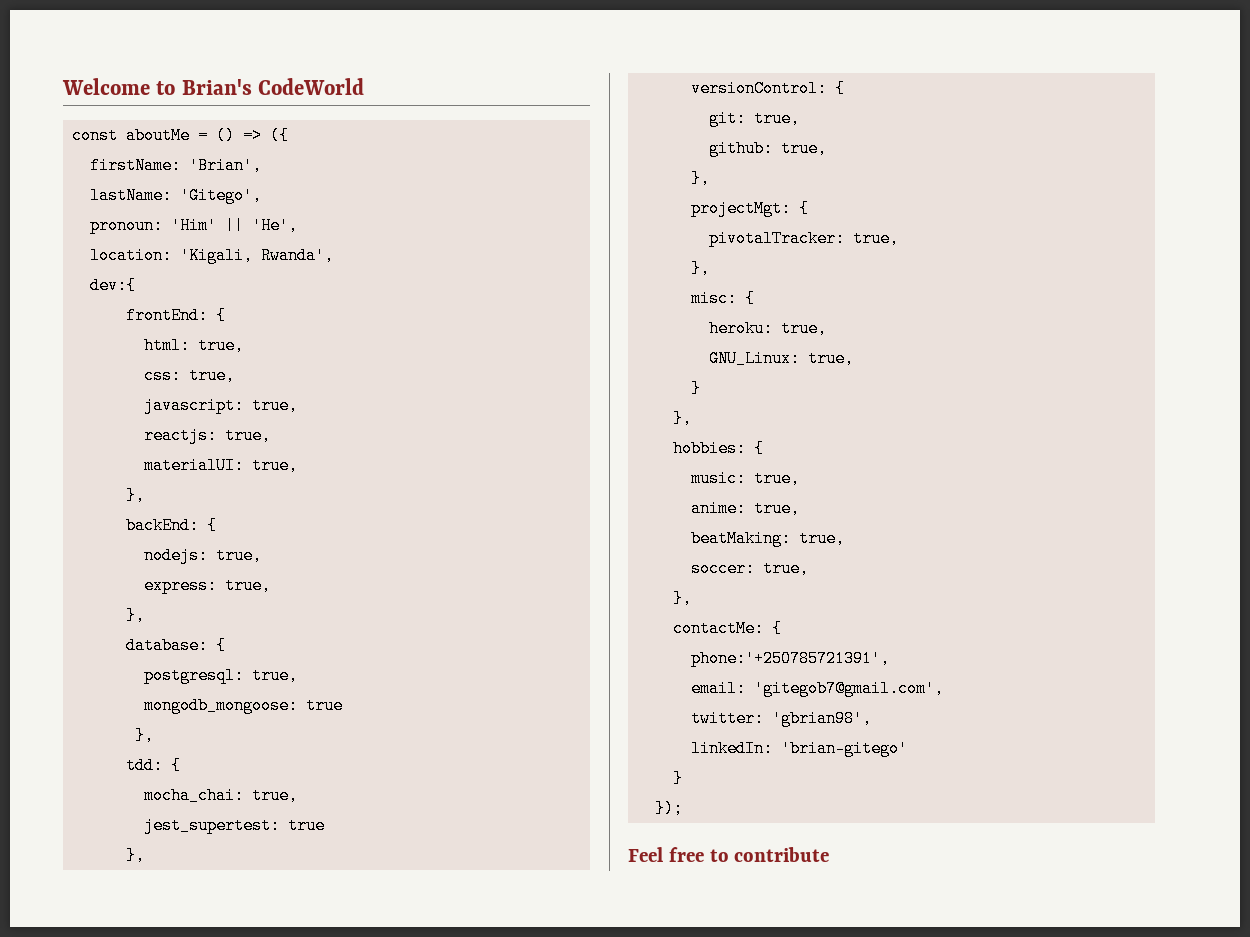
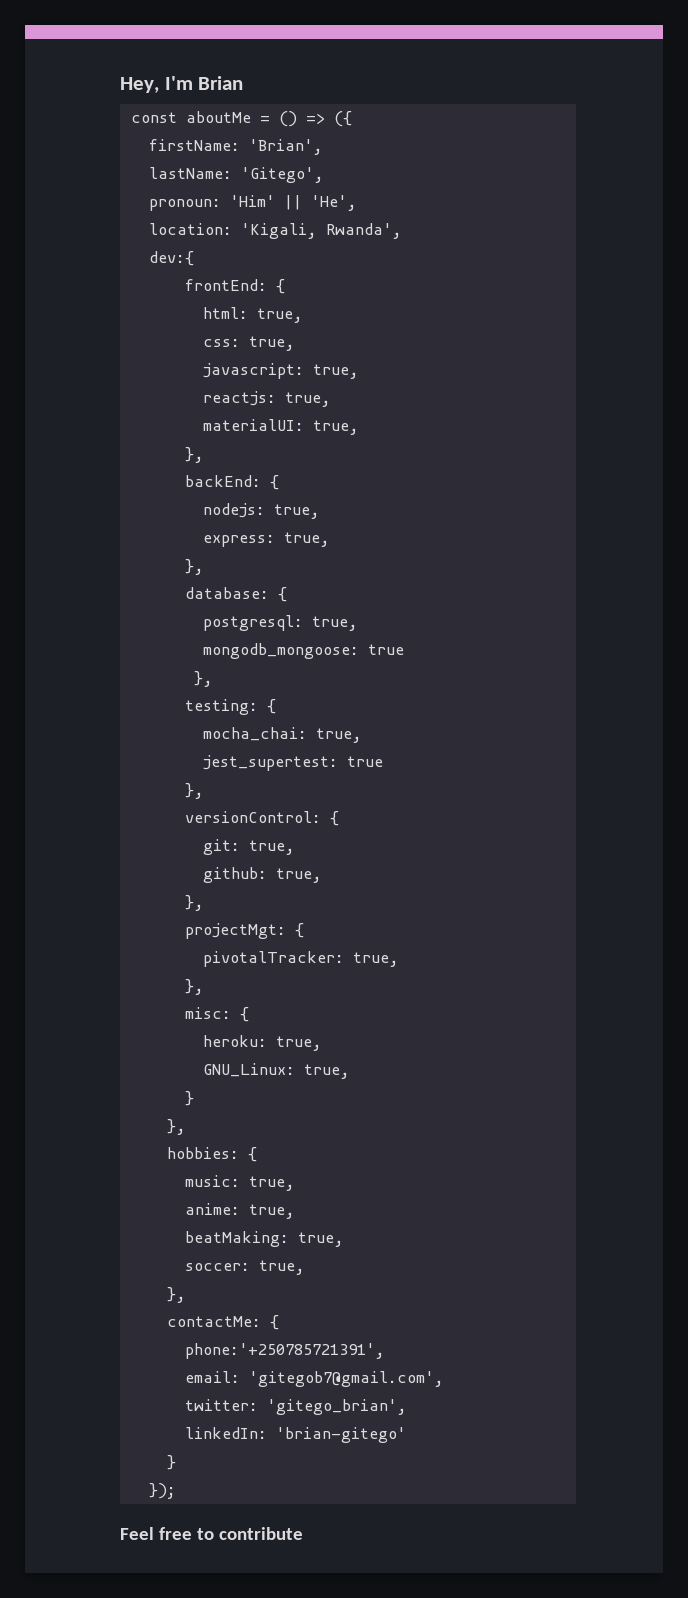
- Welcome to Brian's CodeWorld
+ Hey, I'm Brian
- tdd: {
+ testing: {
- twitter: 'gbrian98',
+ twitter: 'gitego_brian',

